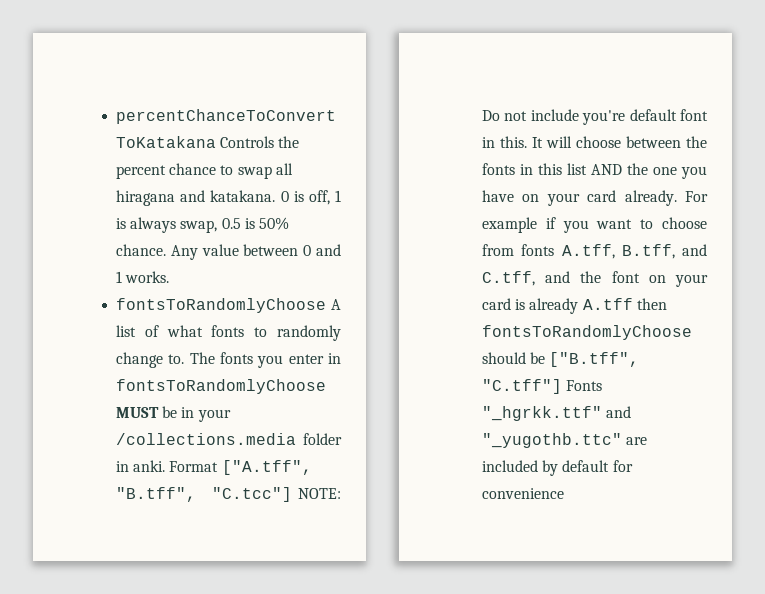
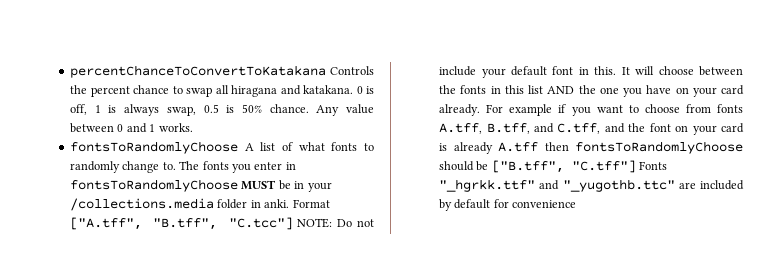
- Format ["A.tff", "B.tff", "C.tcc"] NOTE: Do not include you're default font in this.
+ Format ["A.tff", "B.tff", "C.tcc"] NOTE: Do not include your default font in this.

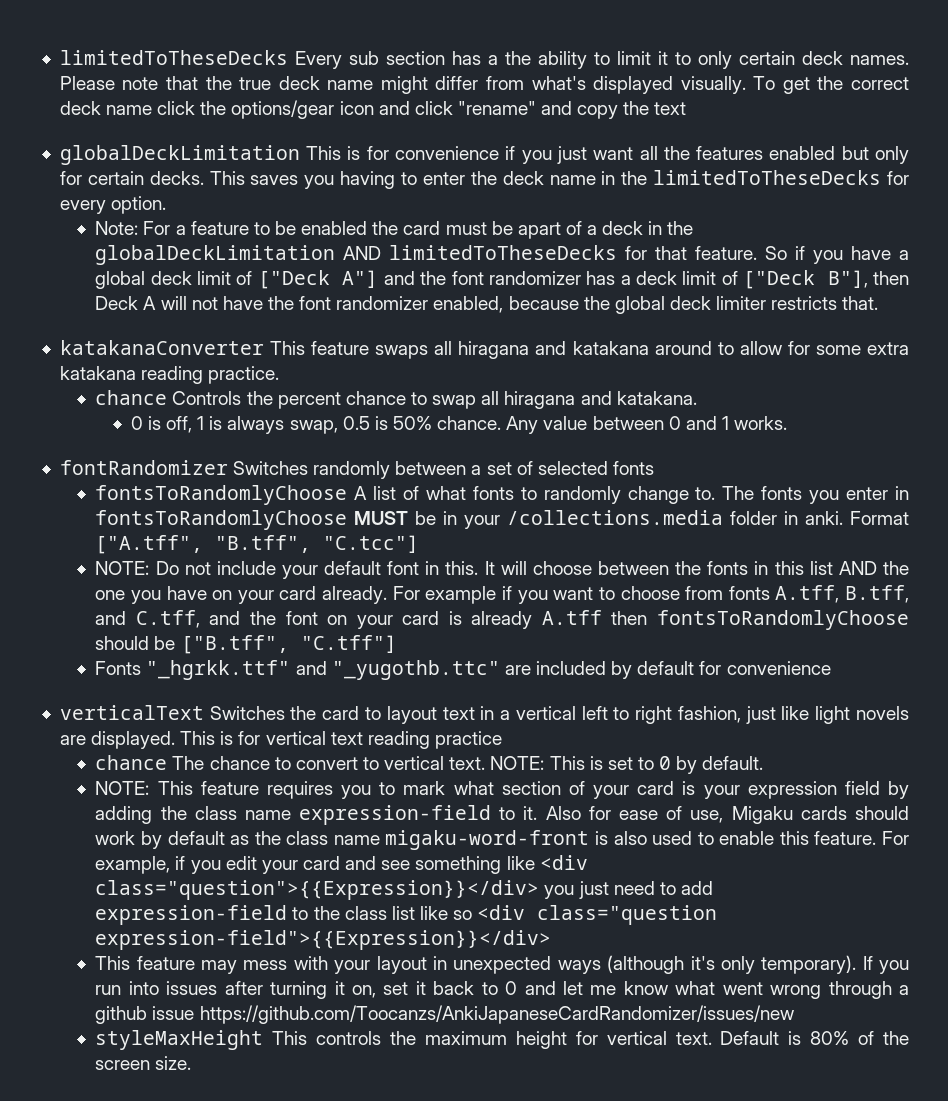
- percentChanceToConvertToKatakana Controls the percent chance to swap all hiragana and katakana. 0 is off, 1 is always swap, 0.5 is 50% chance.
+ limitedToTheseDecks Every sub section has a the ability to limit it to only certain deck names. Please note that the true deck name might differ from what's displayed visually. To get the correct deck name click the options/gear icon and click "rename" and copy the text
+ globalDeckLimitation This is for convenience if you just want all the features enabled but only for certain decks. This saves you having to enter the deck name in the limitedToTheseDecks for every option.
+ Note: For a feature to be enabled the card must be apart of a deck in the globalDeckLimitation AND limitedToTheseDecks for that feature. So if you have a global deck limit of ["Deck A"] and the font randomizer has a deck limit of ["Deck B"], then Deck A will not have the font randomizer enabled, because the global deck limiter restricts that.
+ katakanaConverter This feature swaps all hiragana and katakana around to allow for some extra katakana reading practice.
+ chance Controls the percent chance to swap all hiragana and katakana.
+ 0 is off, 1 is always swap, 0.5 is 50% chance.
+ fontRandomizer Switches randomly between a set of selected fonts
- Format ["A.tff", "B.tff", "C.tcc"] NOTE: Do not include your default font in this.
+ Format ["A.tff", "B.tff", "C.tcc"]
+ NOTE: Do not include your default font in this.
- For example if you want to choose from fonts A.tff, B.tff, and C.tff, and the font on your card is already A.tff then fontsToRandomlyChoose should be ["B.tff", "C.tff"] Fonts "_hgrkk.ttf" and "_yugothb.ttc" are included by default for convenience
+ For example if you want to choose from fonts A.tff, B.tff, and C.tff, and the font on your card is already A.tff then fontsToRandomlyChoose should be ["B.tff", "C.tff"]
+ Fonts "_hgrkk.ttf" and "_yugothb.ttc" are included by default for convenience
+ verticalText Switches the card to layout text in a vertical left to right fashion, just like light novels are displayed. This is for vertical text reading practice
+ chance The chance to convert to vertical text. NOTE: This is set to 0 by default.
+ NOTE: This feature requires you to mark what section of your card is your expression field by adding the class name expression-field to it. Also for ease of use, Migaku cards should work by default as the class name migaku-word-front is also used to enable this feature. For example, if you edit your card and see something like <div class="question">{{Expression}}</div> you just need to add expression-field to the class list like so <div class="question expression-field">{{Expression}}</div>
+ This feature may mess with your layout in unexpected ways (although it's only temporary). If you run into issues after turning it on, set it back to 0 and let me know what went wrong through a github issue https://github.com/Toocanzs/AnkiJapaneseCardRandomizer/issues/new
+ styleMaxHeight This controls the maximum height for vertical text. Default is 80% of the screen size.

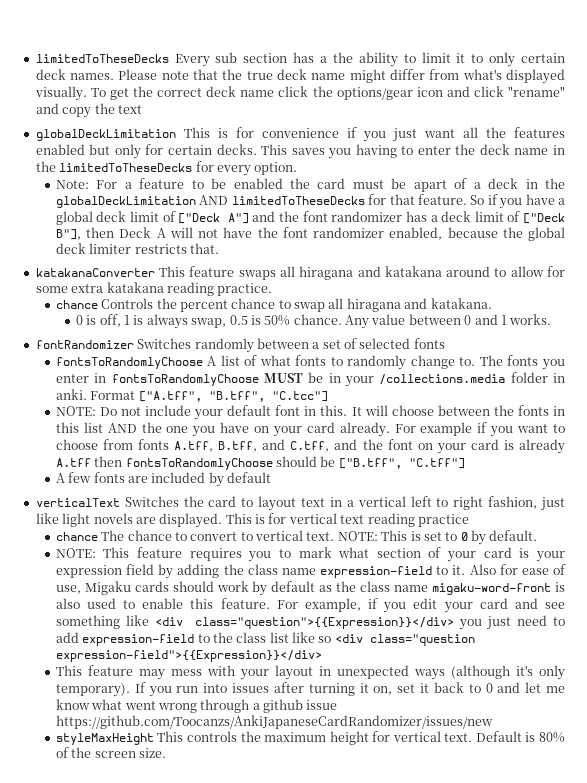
- Fonts "_hgrkk.ttf" and "_yugothb.ttc" are included by default for convenience
+ A few fonts are included by default

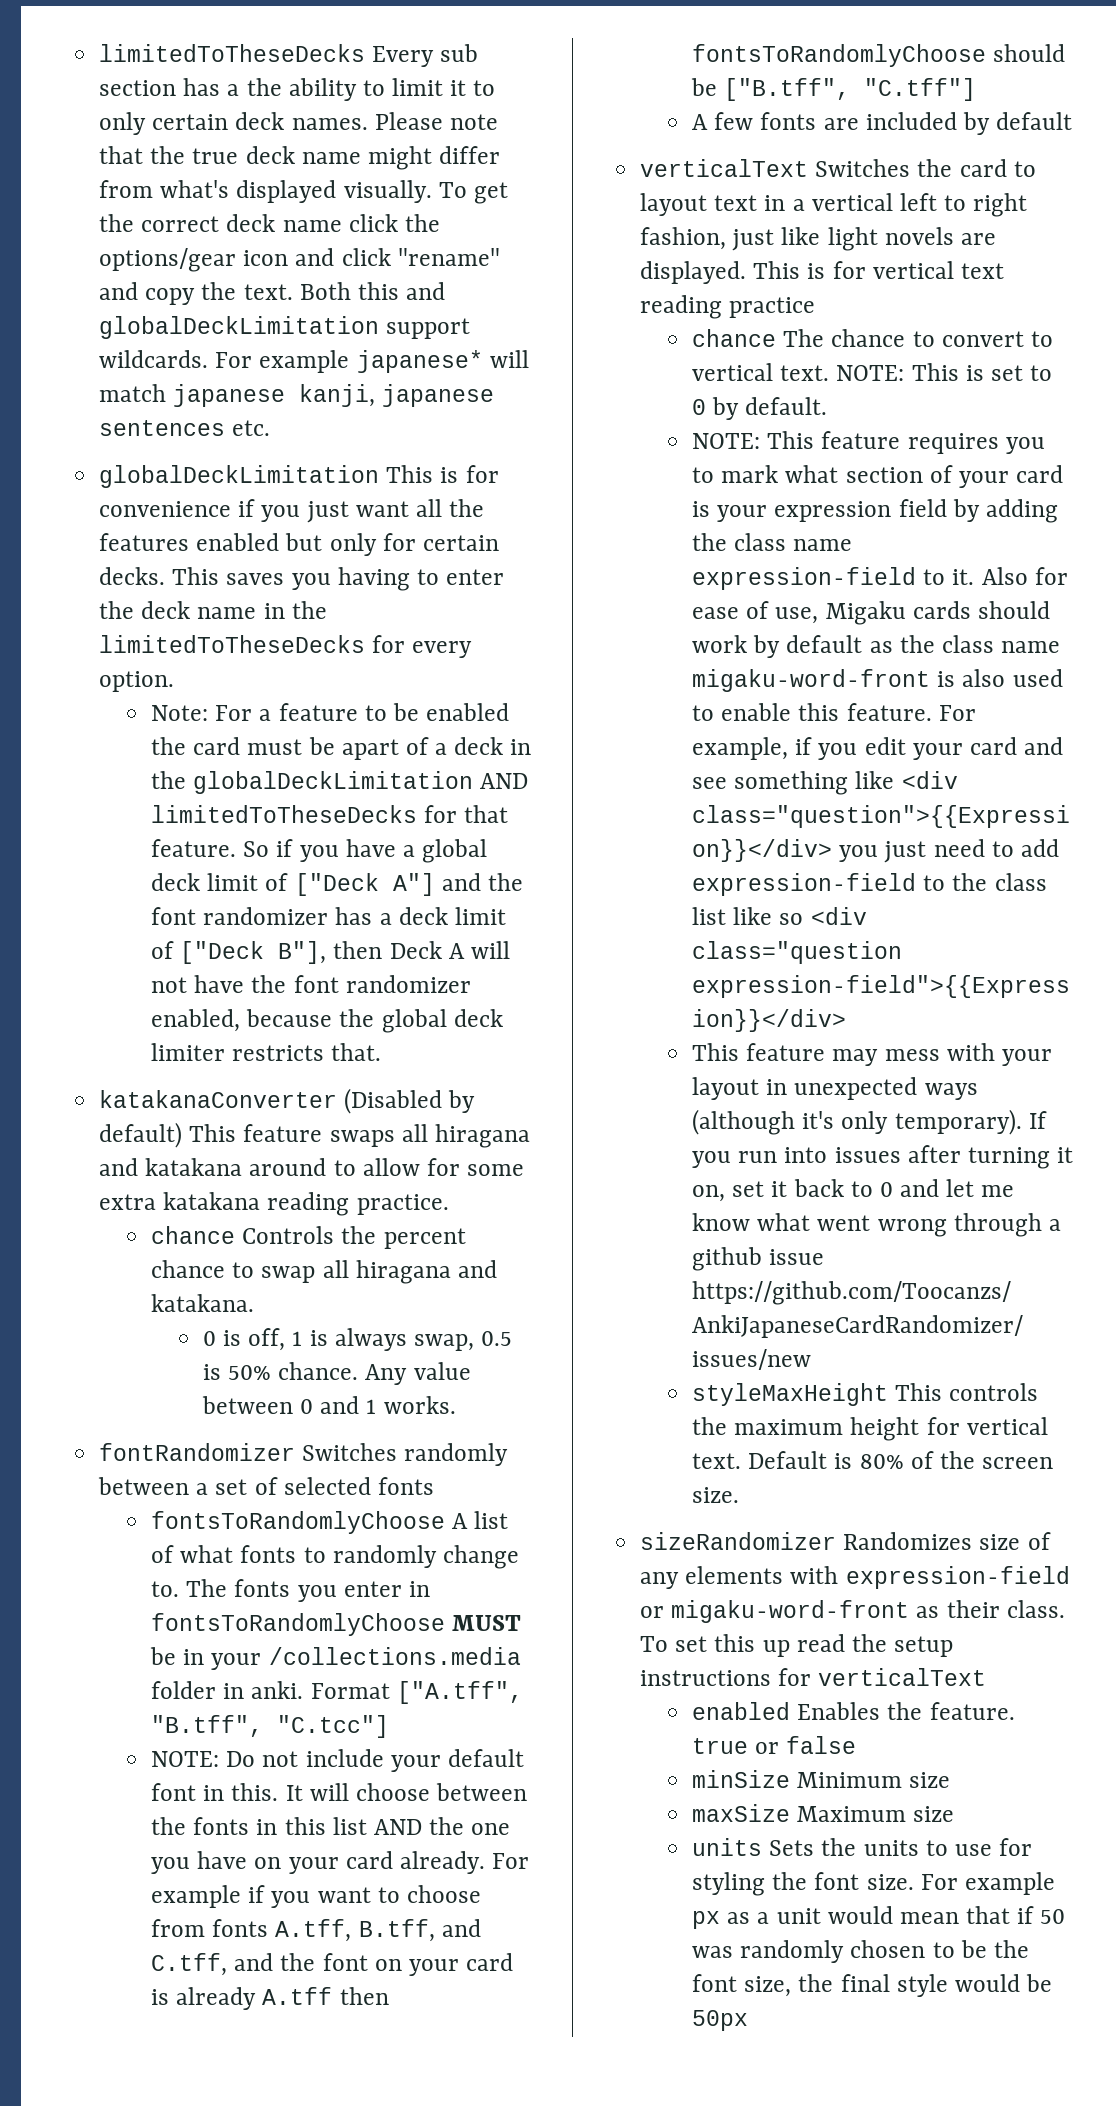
- To get the correct deck name click the options/gear icon and click "rename" and copy the text
+ To get the correct deck name click the options/gear icon and click "rename" and copy the text. Both this and globalDeckLimitation support wildcards. For example japanese* will match japanese kanji, japanese sentences etc.
- katakanaConverter This feature swaps all hiragana and katakana around to allow for some extra katakana reading practice.
+ katakanaConverter (Disabled by default) This feature swaps all hiragana and katakana around to allow for some extra katakana reading practice.
+ sizeRandomizer Randomizes size of any elements with expression-field or migaku-word-front as their class. To set this up read the setup instructions for verticalText
+ enabled Enables the feature. true or false
+ minSize Minimum size
+ maxSize Maximum size
+ units Sets the units to use for styling the font size. For example px as a unit would mean that if 50 was randomly chosen to be the font size, the final style would be 50px

